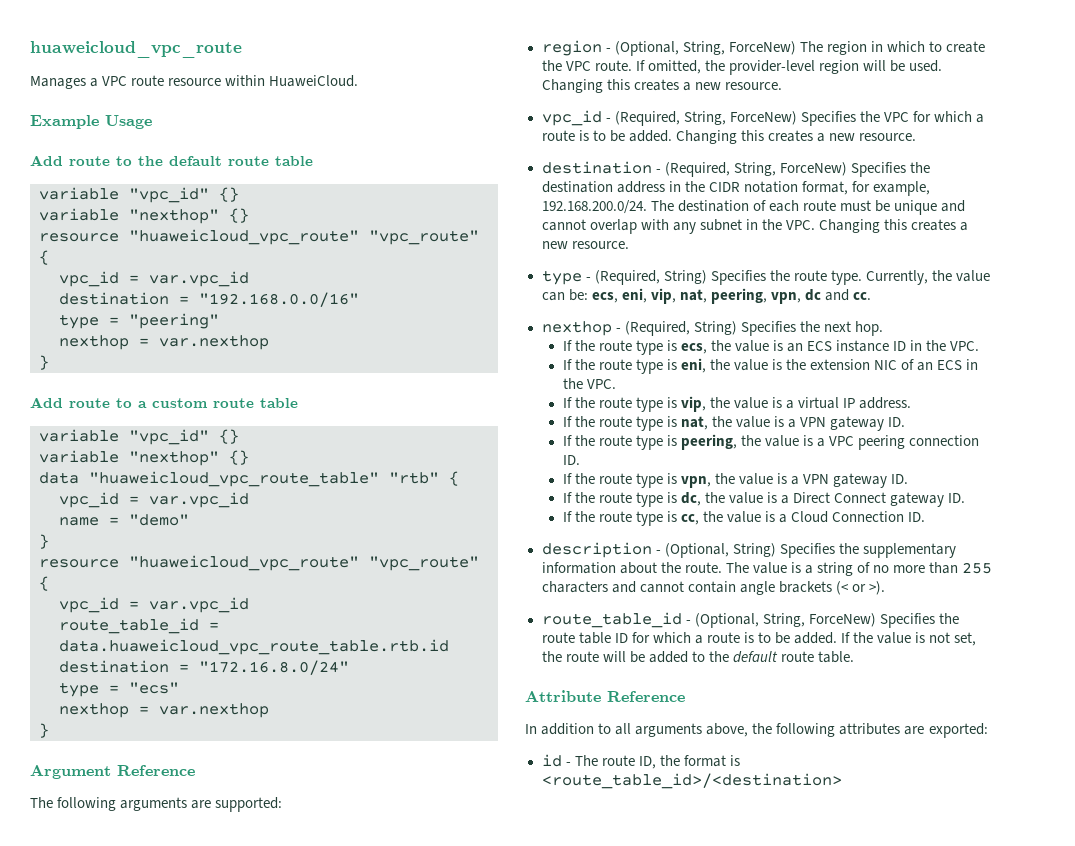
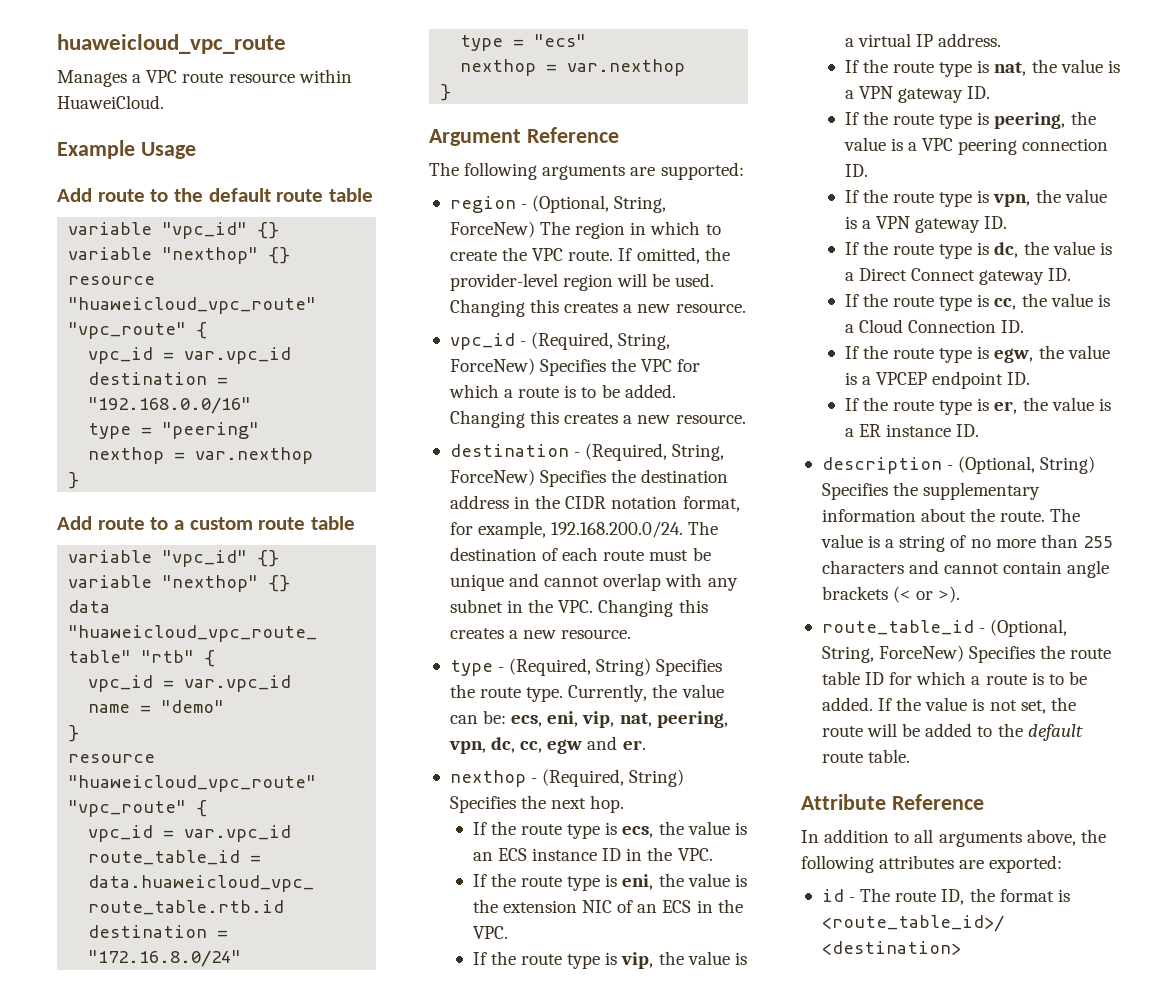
- Currently, the value can be: ecs, eni, vip, nat, peering, vpn, dc and cc.
+ Currently, the value can be: ecs, eni, vip, nat, peering, vpn, dc, cc, egw and er.
+ If the route type is egw, the value is a VPCEP endpoint ID.
+ If the route type is er, the value is a ER instance ID.

